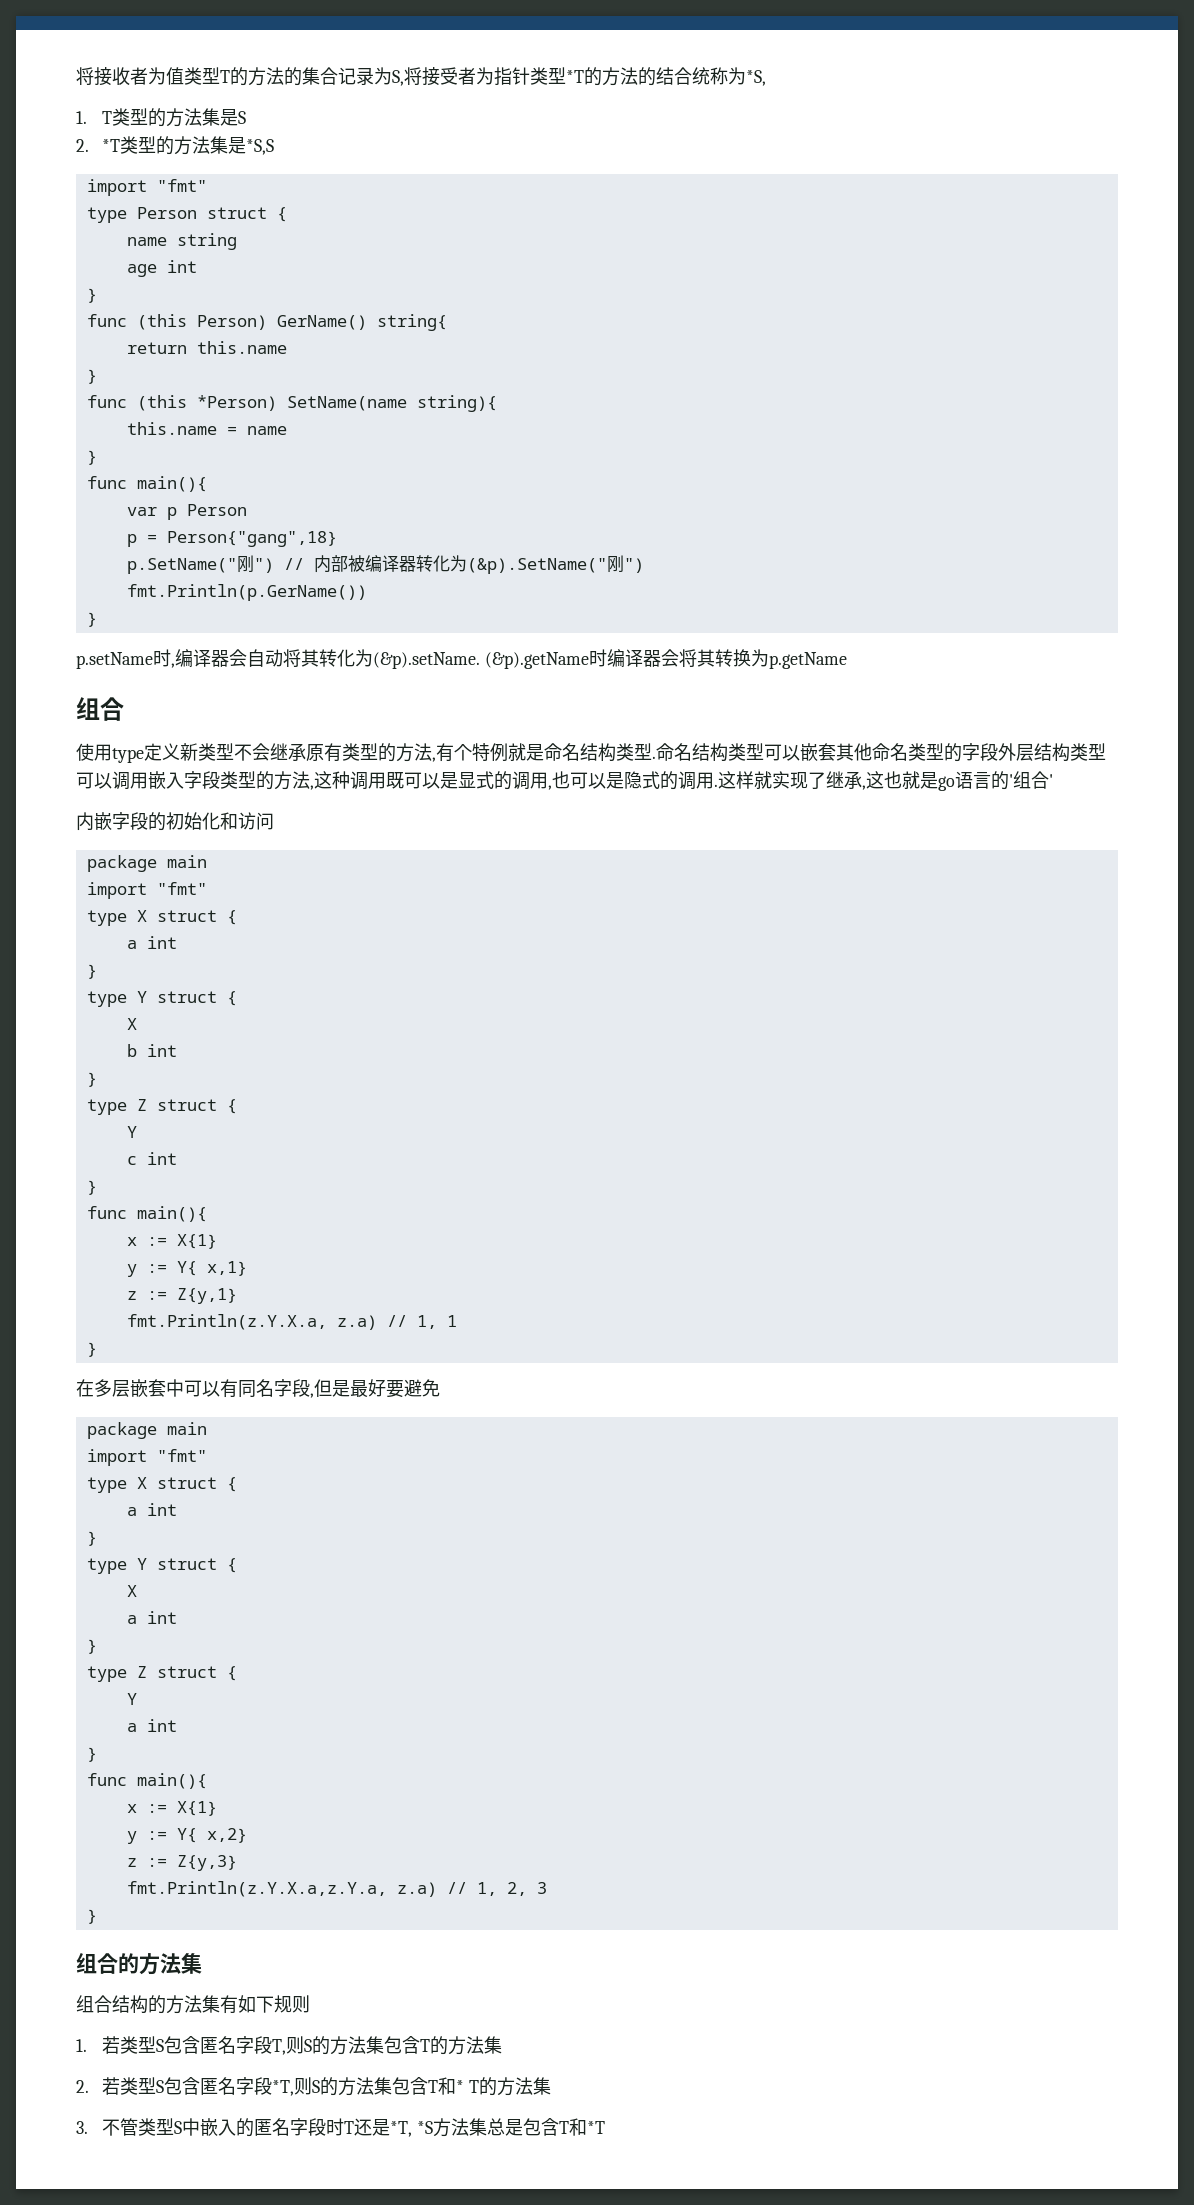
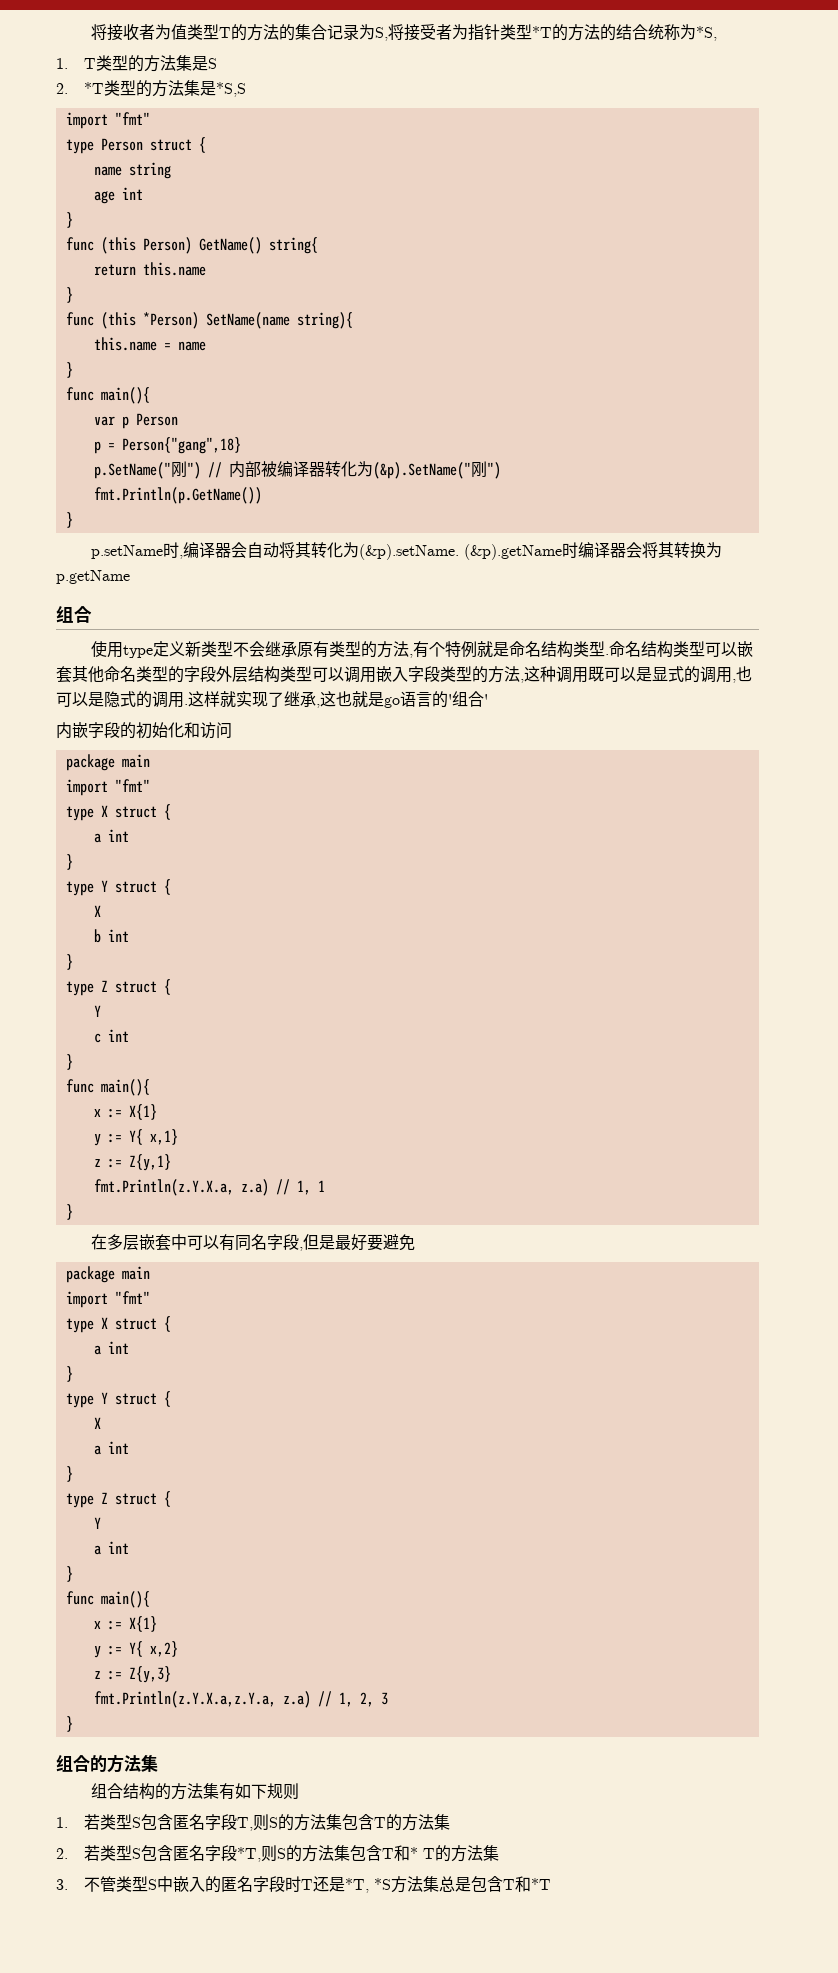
- func (this Person) GerName() string{
+ func (this Person) GetName() string{
- fmt.Println(p.GerName())
+ fmt.Println(p.GetName())

